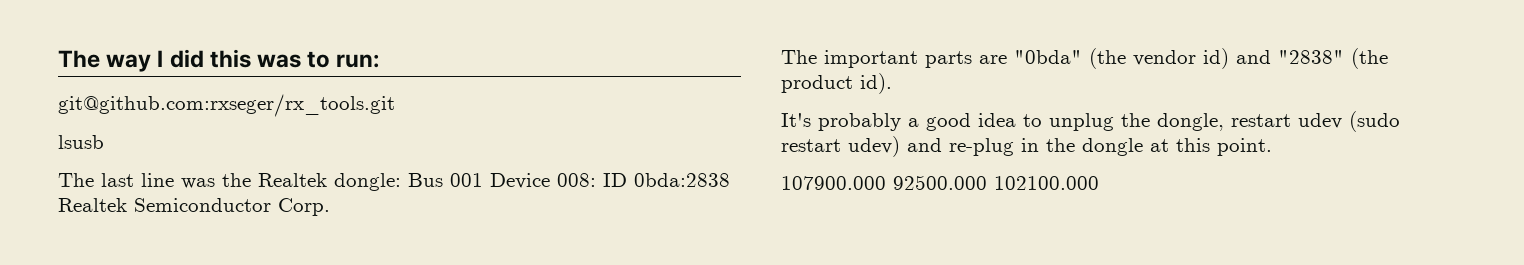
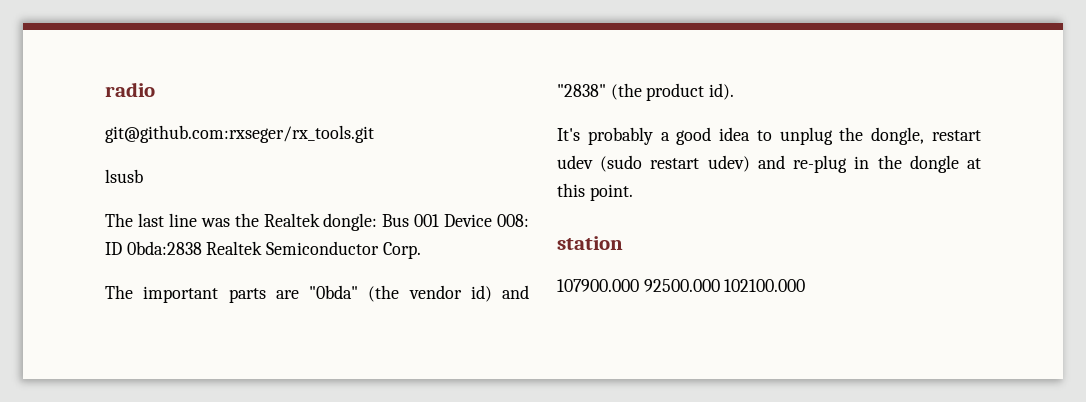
- The way I did this was to run:
+ radio
+ station

